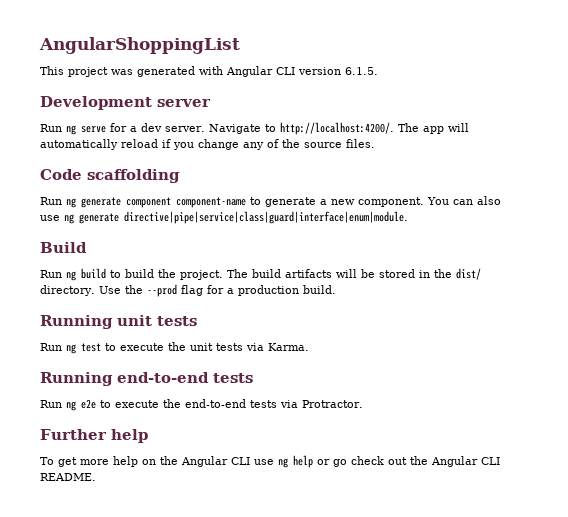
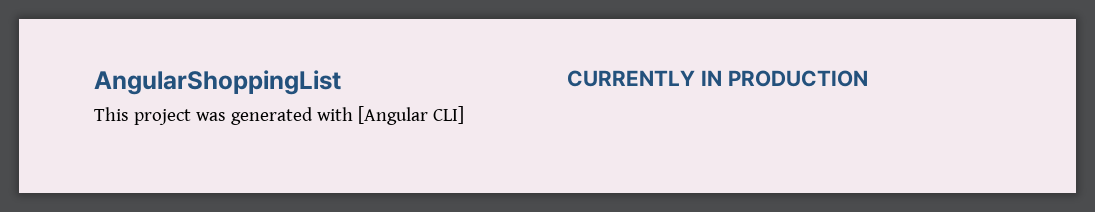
- This project was generated with Angular CLI version 6.1.5.
- Development server
- Run ng serve for a dev server. Navigate to http://localhost:4200/. The app will automatically reload if you change any of the source files.
- Code scaffolding
- Run ng generate component component-name to generate a new component. You can also use ng generate directive|pipe|service|class|guard|interface|enum|module.
- Build
- Run ng build to build the project. The build artifacts will be stored in the dist/ directory. Use the --prod flag for a production build.
- Running unit tests
- Run ng test to execute the unit tests via Karma.
- Running end-to-end tests
- Run ng e2e to execute the end-to-end tests via Protractor.
- Further help
- To get more help on the Angular CLI use ng help or go check out the Angular CLI README.
+ This project was generated with [Angular CLI]
+ CURRENTLY IN PRODUCTION

